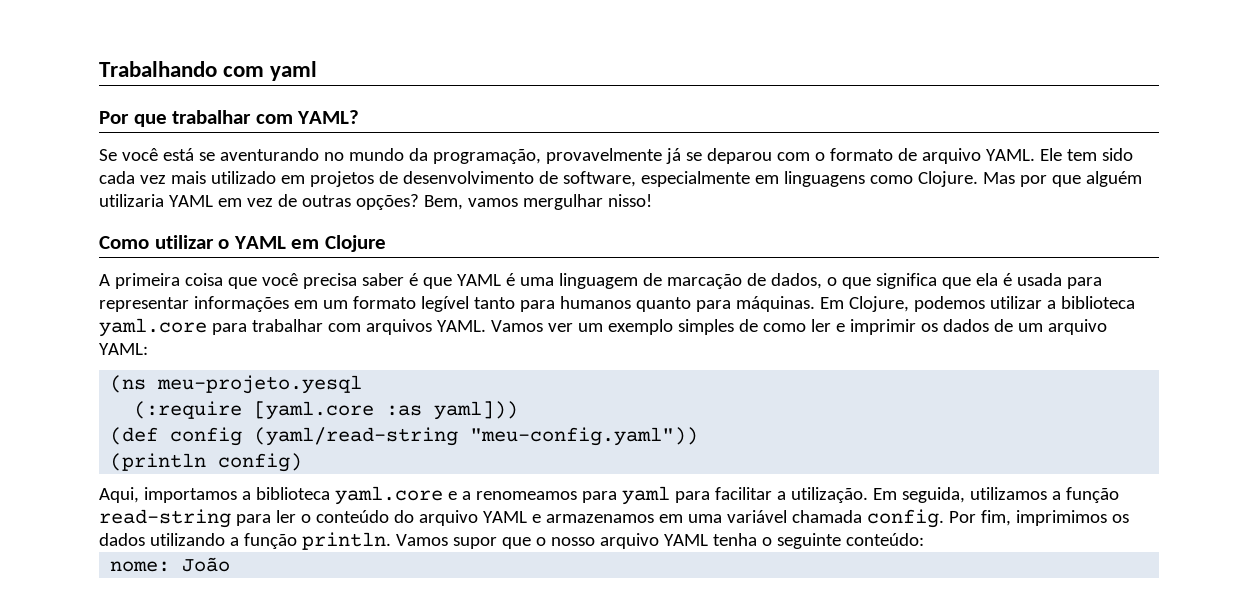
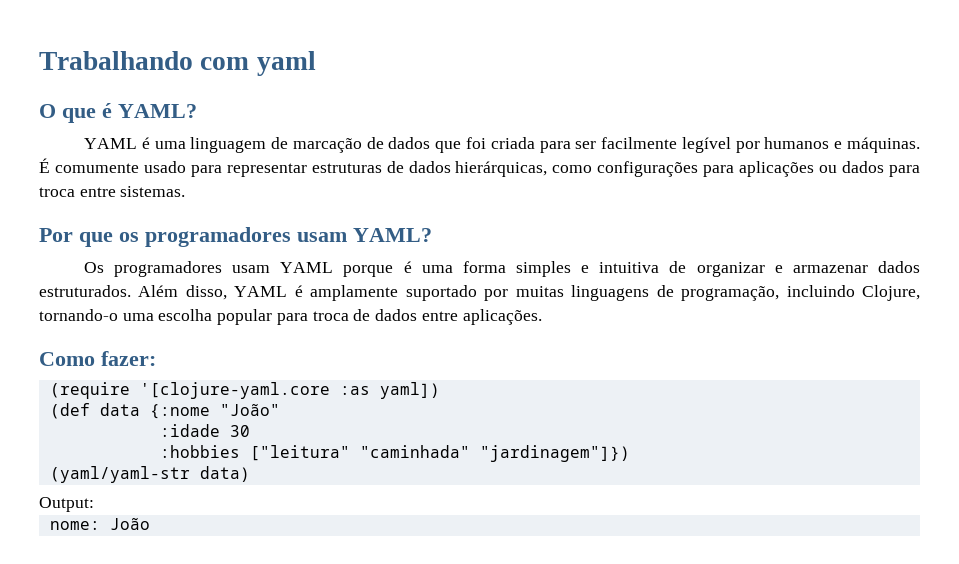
- Por que trabalhar com YAML?
- Se você está se aventurando no mundo da programação, provavelmente já se deparou com o formato de arquivo YAML. Ele tem sido cada vez mais utilizado em projetos de desenvolvimento de software, especialmente em linguagens como Clojure. Mas por que alguém utilizaria YAML em vez de outras opções? Bem, vamos mergulhar nisso!
- Como utilizar o YAML em Clojure
- A primeira coisa que você precisa saber é que YAML é uma linguagem de marcação de dados, o que significa que ela é usada para representar informações em um formato legível tanto para humanos quanto para máquinas. Em Clojure, podemos utilizar a biblioteca yaml.core para trabalhar com arquivos YAML. Vamos ver um exemplo simples de como ler e imprimir os dados de um arquivo YAML:
- (ns meu-projeto.yesql
- (:require [yaml.core :as yaml]))
- (def config (yaml/read-string "meu-config.yaml"))
- (println config)
- Aqui, importamos a biblioteca yaml.core e a renomeamos para yaml para facilitar a utilização. Em seguida, utilizamos a função read-string para ler o conteúdo do arquivo YAML e armazenamos em uma variável chamada config. Por fim, imprimimos os dados utilizando a função println. Vamos supor que o nosso arquivo YAML tenha o seguinte conteúdo:
+ O que é YAML?
+ YAML é uma linguagem de marcação de dados que foi criada para ser facilmente legível por humanos e máquinas. É comumente usado para representar estruturas de dados hierárquicas, como configurações para aplicações ou dados para troca entre sistemas.
+ Por que os programadores usam YAML?
+ Os programadores usam YAML porque é uma forma simples e intuitiva de organizar e armazenar dados estruturados. Além disso, YAML é amplamente suportado por muitas linguagens de programação, incluindo Clojure, tornando-o uma escolha popular para troca de dados entre aplicações.
+ Como fazer:
+ (require '[clojure-yaml.core :as yaml])
+ (def data {:nome "João"
+ :idade 30
+ :hobbies ["leitura" "caminhada" "jardinagem"]})
+ (yaml/yaml-str data)
+ Output:

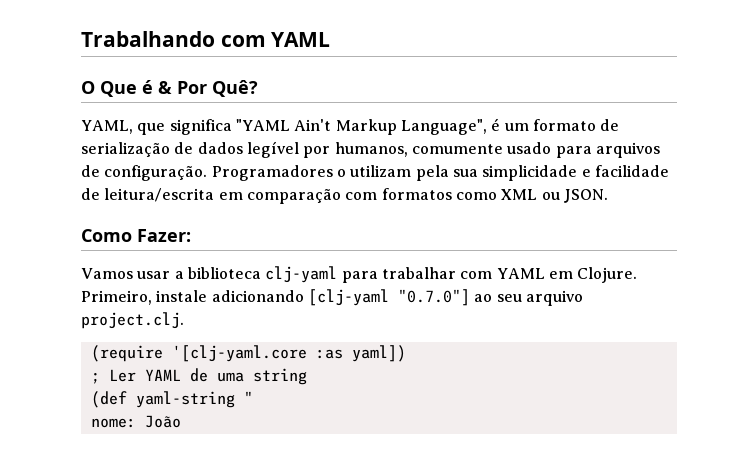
- Trabalhando com yaml
+ Trabalhando com YAML
- O que é YAML?
- YAML é uma linguagem de marcação de dados que foi criada para ser facilmente legível por humanos e máquinas. É comumente usado para representar estruturas de dados hierárquicas, como configurações para aplicações ou dados para troca entre sistemas.
- Por que os programadores usam YAML?
- Os programadores usam YAML porque é uma forma simples e intuitiva de organizar e armazenar dados estruturados. Além disso, YAML é amplamente suportado por muitas linguagens de programação, incluindo Clojure, tornando-o uma escolha popular para troca de dados entre aplicações.
- Como fazer:
+ O Que é & Por Quê?
+ YAML, que significa "YAML Ain't Markup Language", é um formato de serialização de dados legível por humanos, comumente usado para arquivos de configuração. Programadores o utilizam pela sua simplicidade e facilidade de leitura/escrita em comparação com formatos como XML ou JSON.
+ Como Fazer:
+ Vamos usar a biblioteca clj-yaml para trabalhar com YAML em Clojure. Primeiro, instale adicionando [clj-yaml "0.7.0"] ao seu arquivo project.clj.
- (require '[clojure-yaml.core :as yaml])
+ (require '[clj-yaml.core :as yaml])
- (def data {:nome "João"
- :idade 30
- :hobbies ["leitura" "caminhada" "jardinagem"]})
- (yaml/yaml-str data)
- Output:
+ ; Ler YAML de uma string
+ (def yaml-string "

